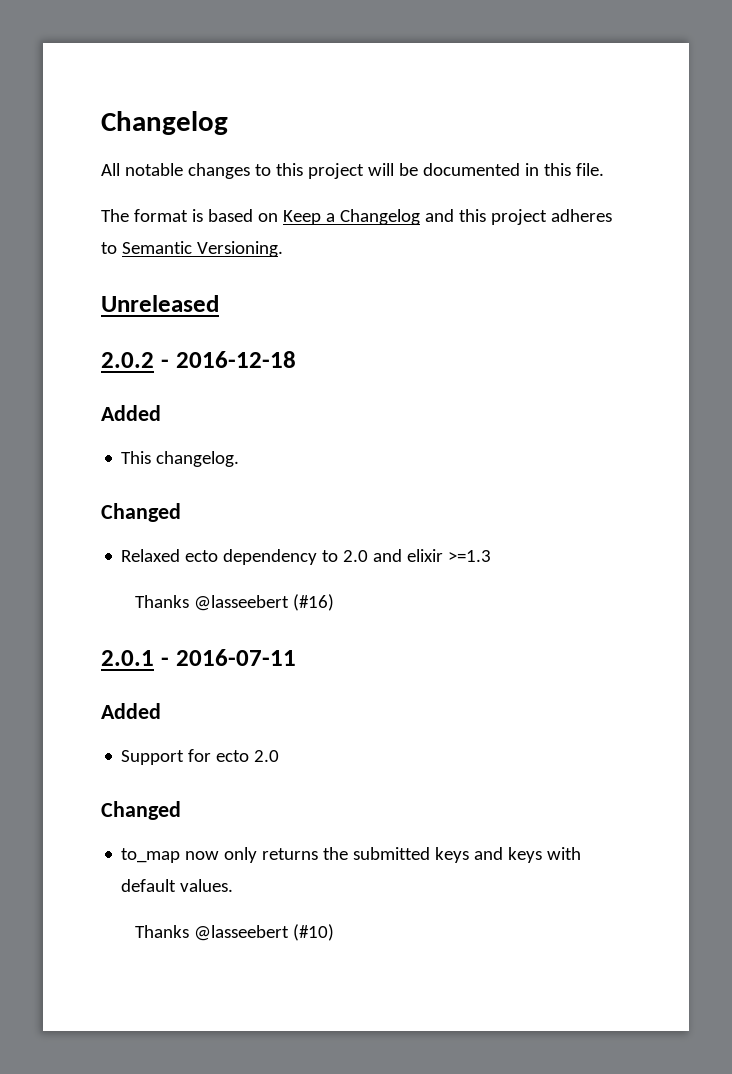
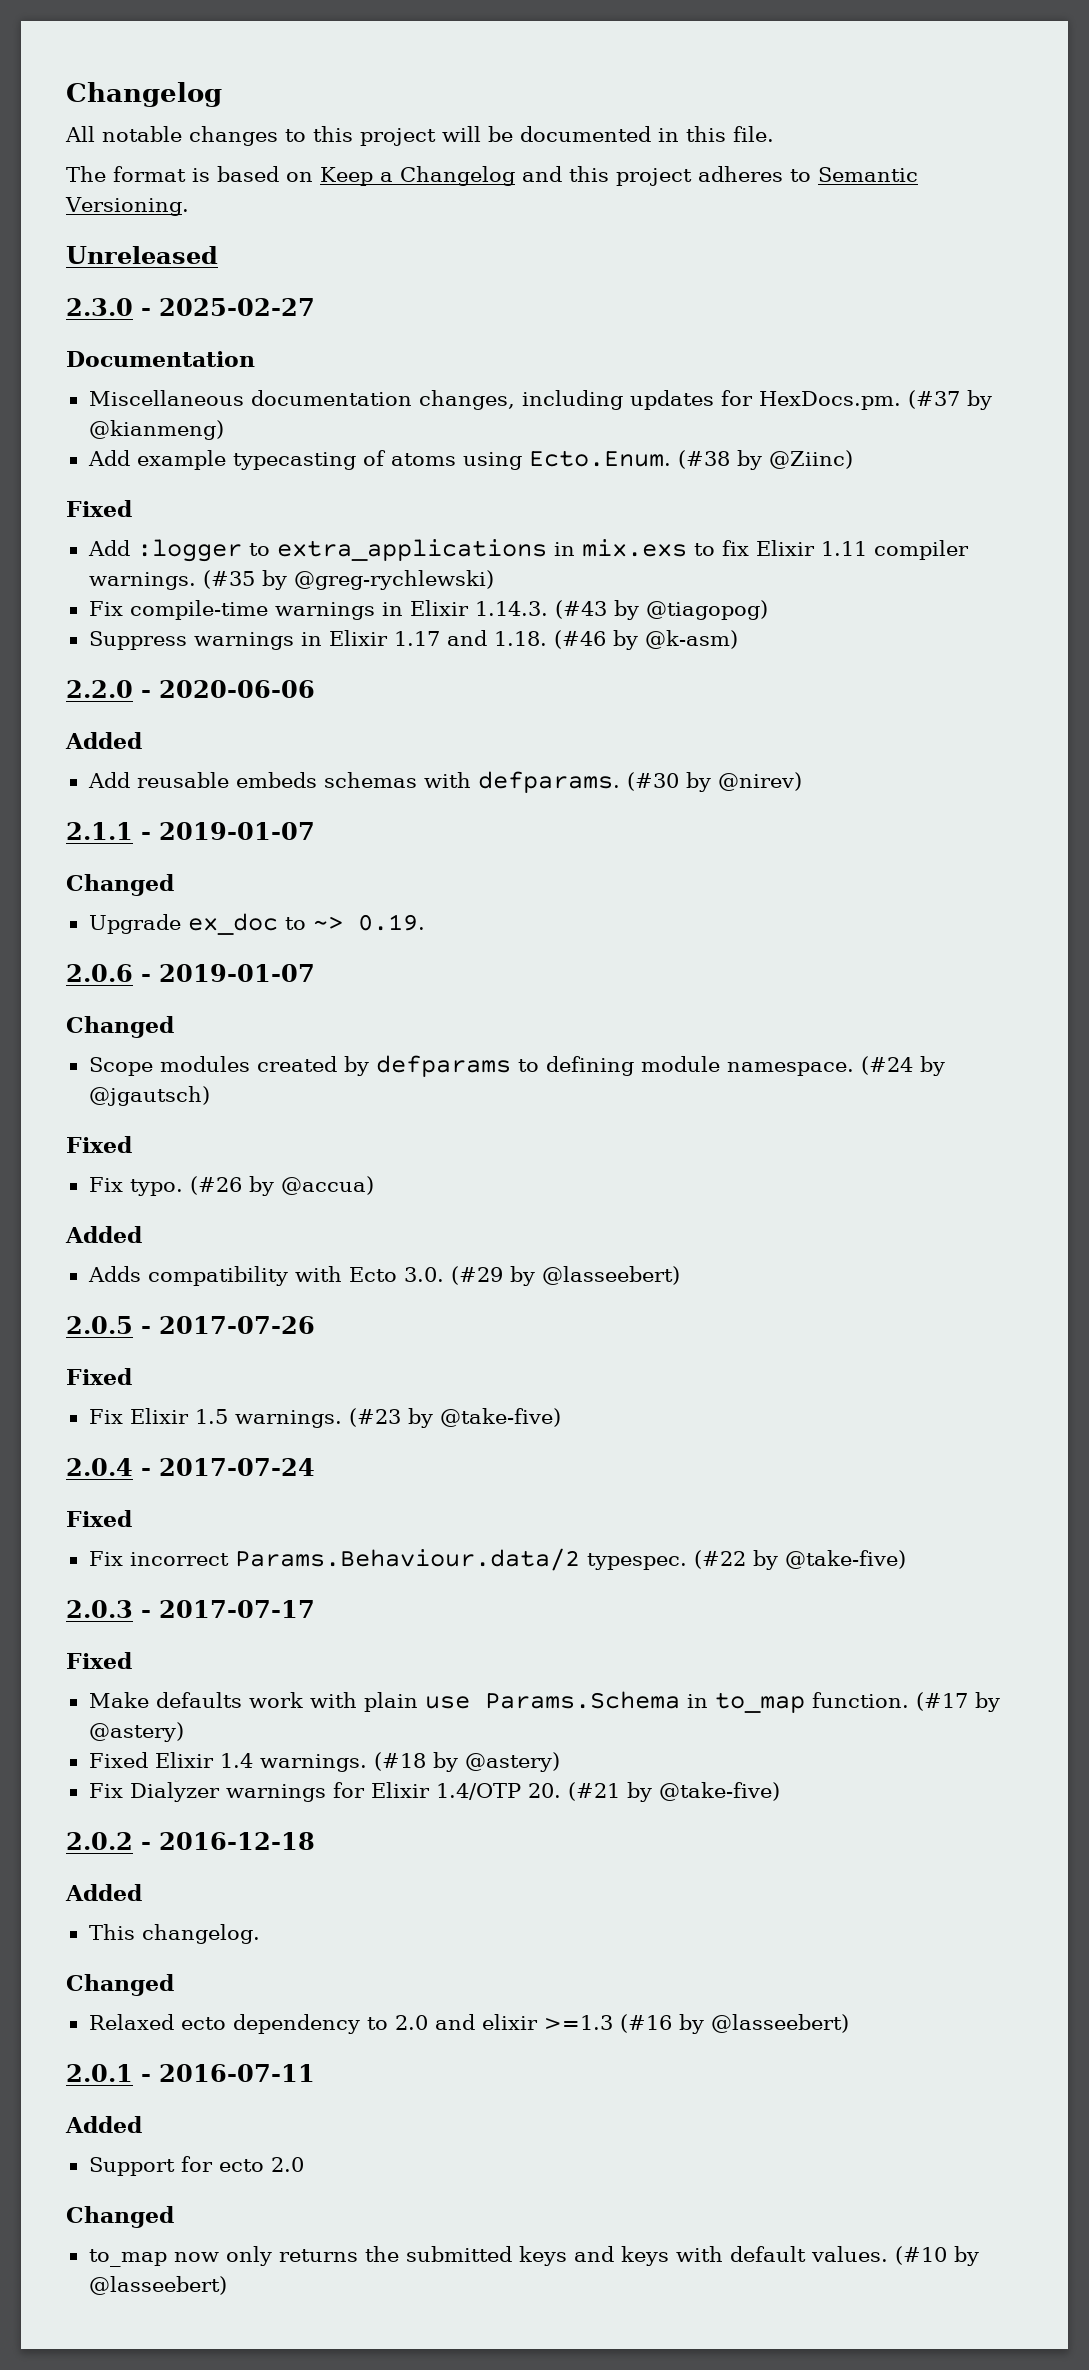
+ 2.3.0 - 2025-02-27
+ Documentation
+ Miscellaneous documentation changes, including updates for HexDocs.pm. (#37 by @kianmeng)
+ Add example typecasting of atoms using Ecto.Enum. (#38 by @Ziinc)
+ Fixed
+ Add :logger to extra_applications in mix.exs to fix Elixir 1.11 compiler warnings. (#35 by @greg-rychlewski)
+ Fix compile-time warnings in Elixir 1.14.3. (#43 by @tiagopog)
+ Suppress warnings in Elixir 1.17 and 1.18. (#46 by @k-asm)
+ 2.2.0 - 2020-06-06
+ Added
+ Add reusable embeds schemas with defparams. (#30 by @nirev)
+ 2.1.1 - 2019-01-07
+ Changed
+ Upgrade ex_doc to ~> 0.19.
+ 2.0.6 - 2019-01-07
+ Changed
+ Scope modules created by defparams to defining module namespace. (#24 by @jgautsch)
+ Fixed
+ Fix typo. (#26 by @accua)
+ Added
+ Adds compatibility with Ecto 3.0. (#29 by @lasseebert)
+ 2.0.5 - 2017-07-26
+ Fixed
+ Fix Elixir 1.5 warnings. (#23 by @take-five)
+ 2.0.4 - 2017-07-24
+ Fixed
+ Fix incorrect Params.Behaviour.data/2 typespec. (#22 by @take-five)
+ 2.0.3 - 2017-07-17
+ Fixed
+ Make defaults work with plain use Params.Schema in to_map function. (#17 by @astery)
+ Fixed Elixir 1.4 warnings. (#18 by @astery)
+ Fix Dialyzer warnings for Elixir 1.4/OTP 20. (#21 by @take-five)
- Relaxed ecto dependency to 2.0 and elixir >=1.3
- Thanks @lasseebert (#16)
+ Relaxed ecto dependency to 2.0 and elixir >=1.3 (#16 by @lasseebert)
- to_map now only returns the submitted keys and keys with default values.
- Thanks @lasseebert (#10)
+ to_map now only returns the submitted keys and keys with default values. (#10 by @lasseebert)

